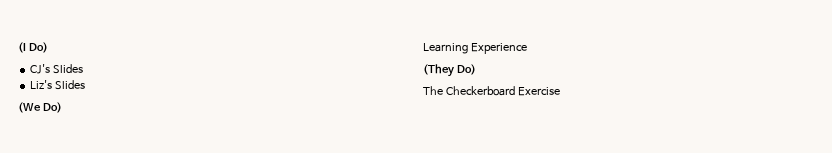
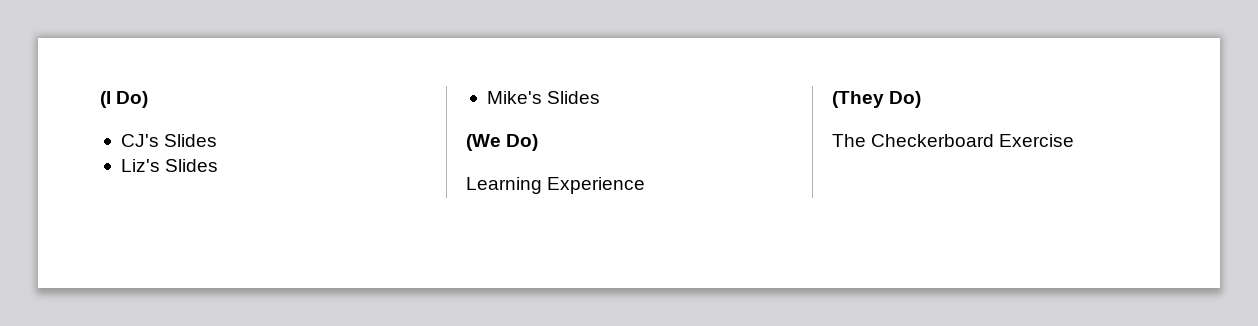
+ Mike's Slides

